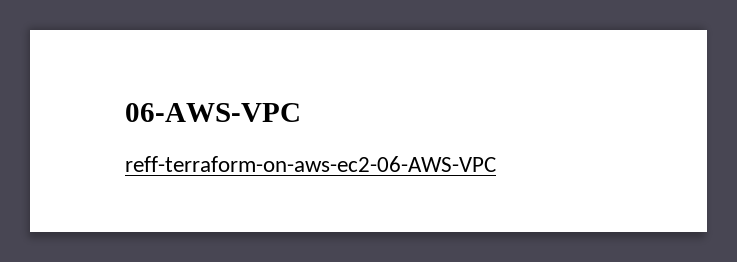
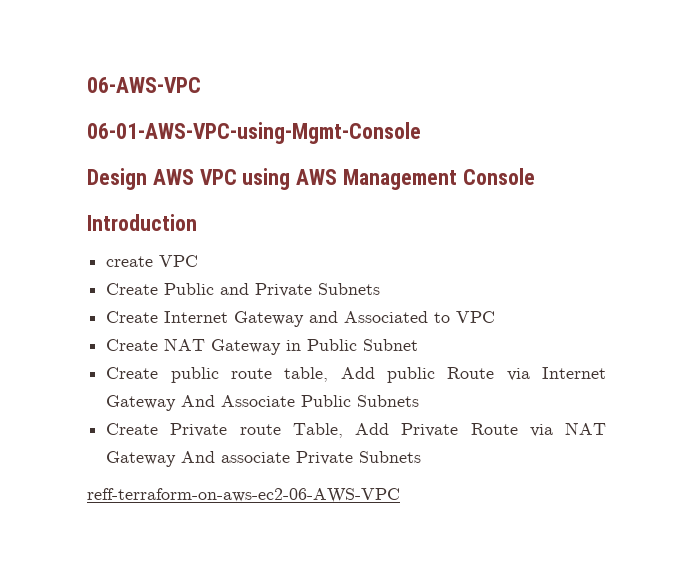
+ 06-01-AWS-VPC-using-Mgmt-Console
+ Design AWS VPC using AWS Management Console
+ Introduction
+ create VPC
+ Create Public and Private Subnets
+ Create Internet Gateway and Associated to VPC
+ Create NAT Gateway in Public Subnet
+ Create public route table, Add public Route via Internet Gateway And Associate Public Subnets
+ Create Private route Table, Add Private Route via NAT Gateway And associate Private Subnets

